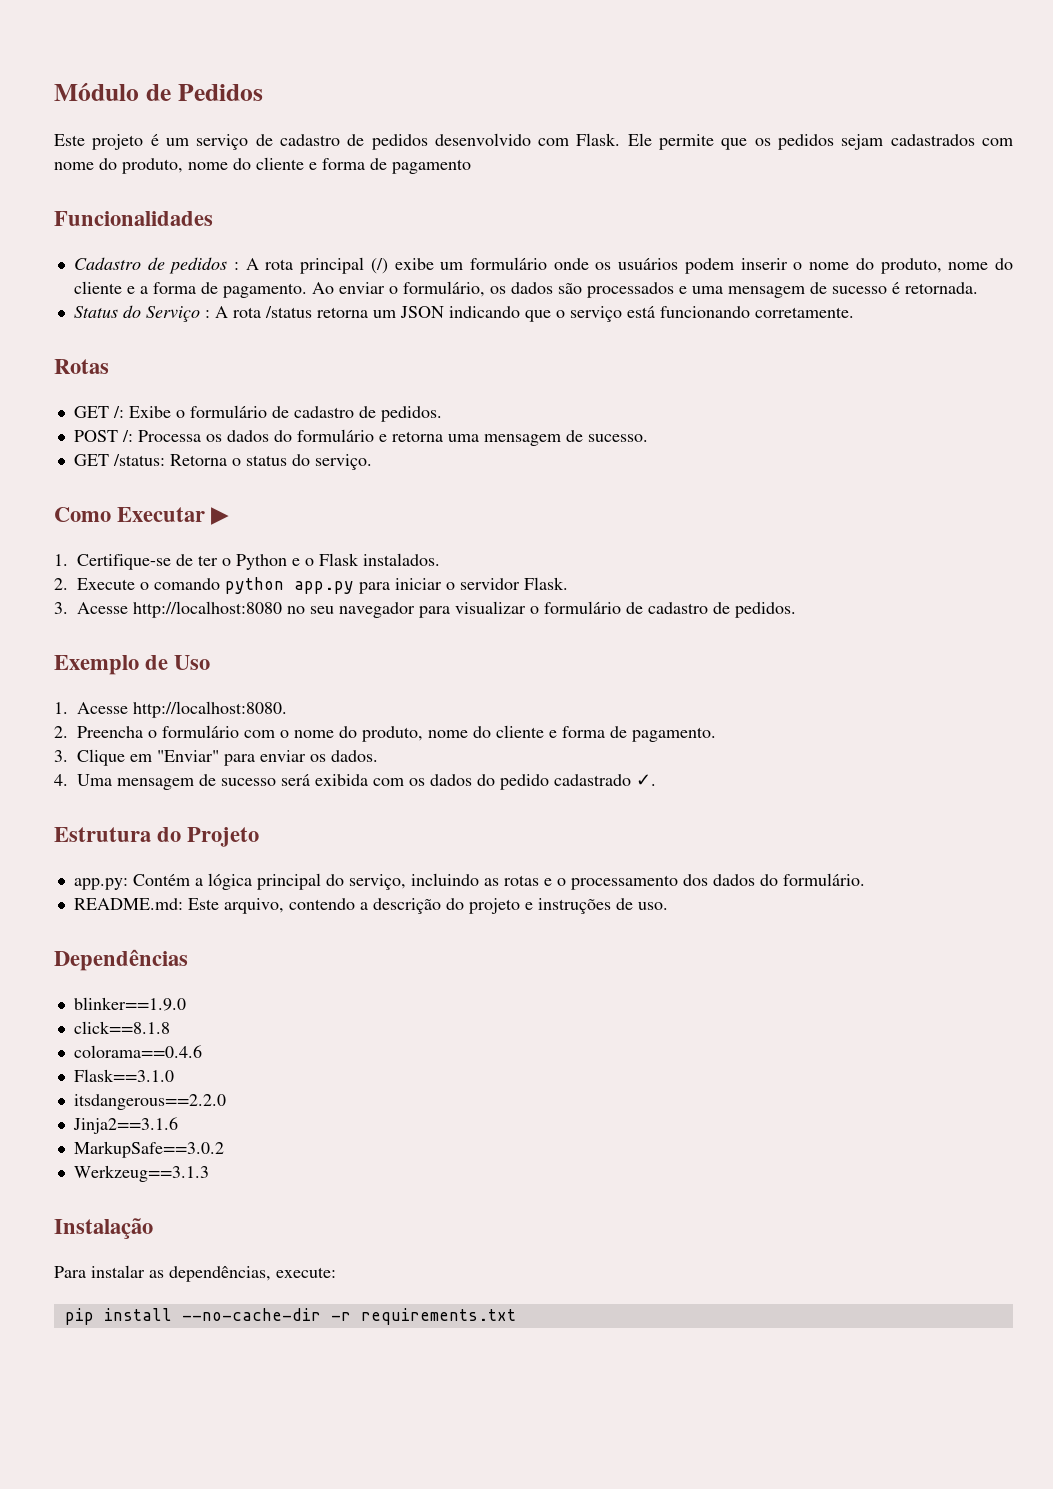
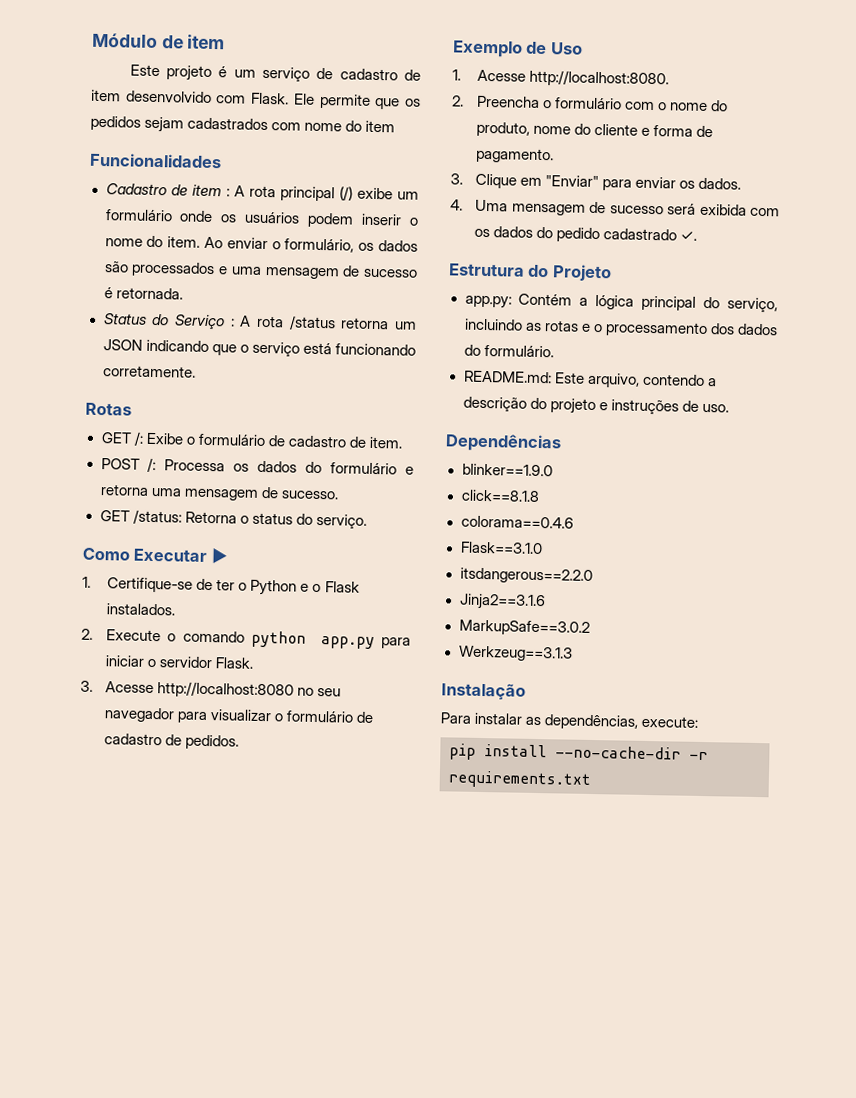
- Módulo de Pedidos
+ Módulo de item
- Este projeto é um serviço de cadastro de pedidos desenvolvido com Flask.
+ Este projeto é um serviço de cadastro de item desenvolvido com Flask.
- Ele permite que os pedidos sejam cadastrados com nome do produto, nome do cliente e forma de pagamento
+ Ele permite que os pedidos sejam cadastrados com nome do item
- Cadastro de pedidos : A rota principal (/) exibe um formulário onde os usuários podem inserir o nome do produto, nome do cliente e a forma de pagamento.
+ Cadastro de item : A rota principal (/) exibe um formulário onde os usuários podem inserir o nome do item.
- GET /: Exibe o formulário de cadastro de pedidos.
+ GET /: Exibe o formulário de cadastro de item.

